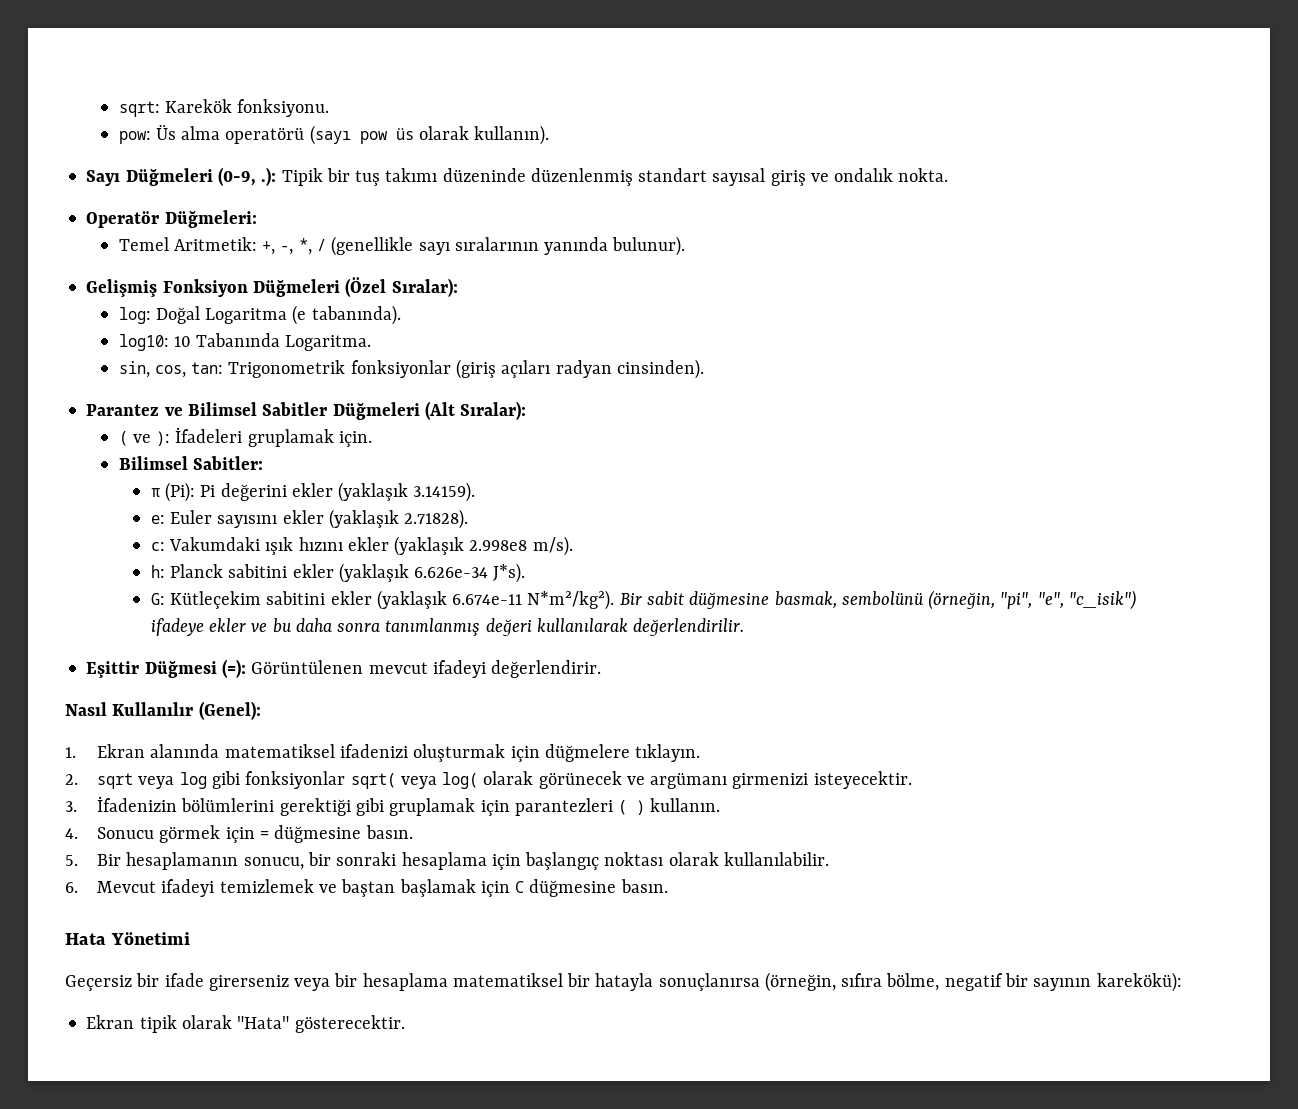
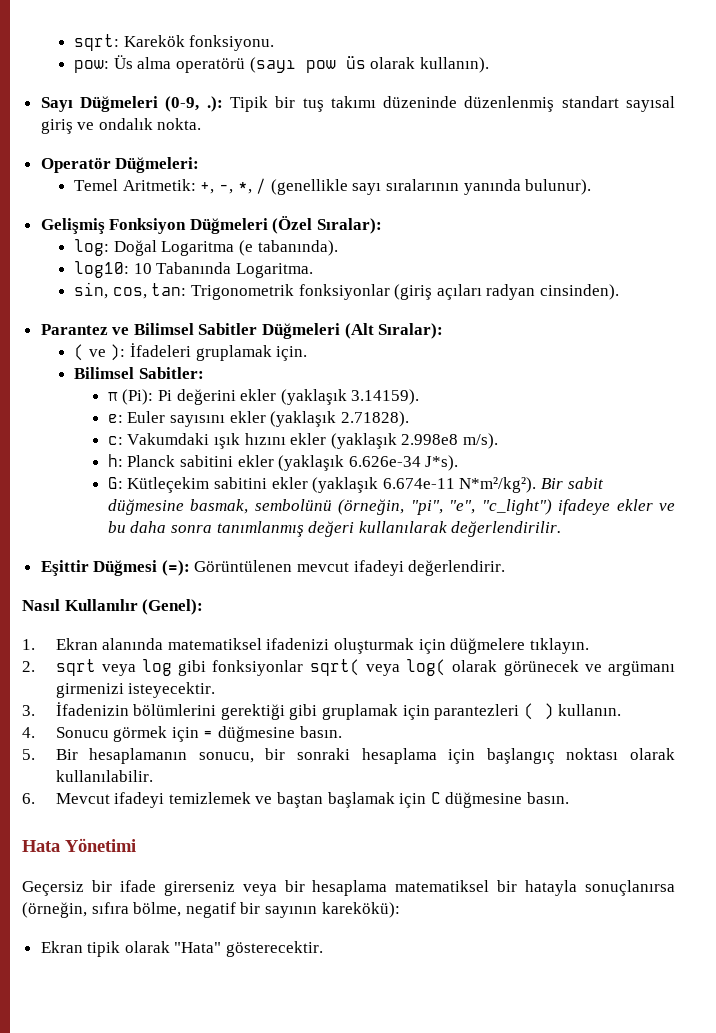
- Bir sabit düğmesine basmak, sembolünü (örneğin, "pi", "e", "c_isik") ifadeye ekler ve bu daha sonra tanımlanmış değeri kullanılarak değerlendirilir.
+ Bir sabit düğmesine basmak, sembolünü (örneğin, "pi", "e", "c_light") ifadeye ekler ve bu daha sonra tanımlanmış değeri kullanılarak değerlendirilir.

